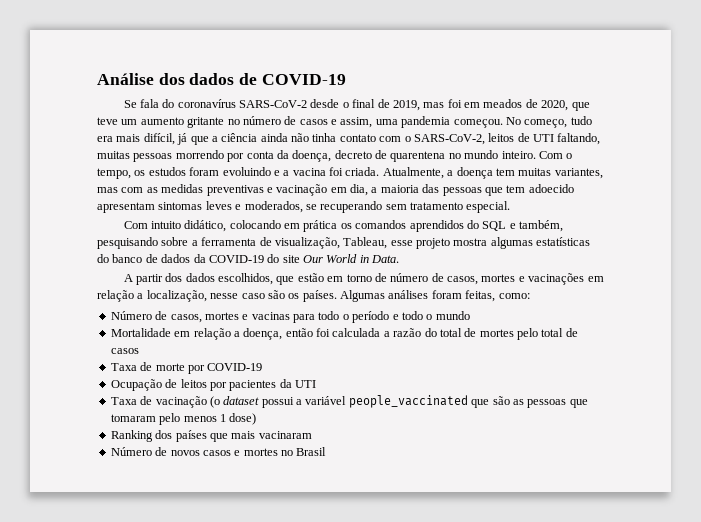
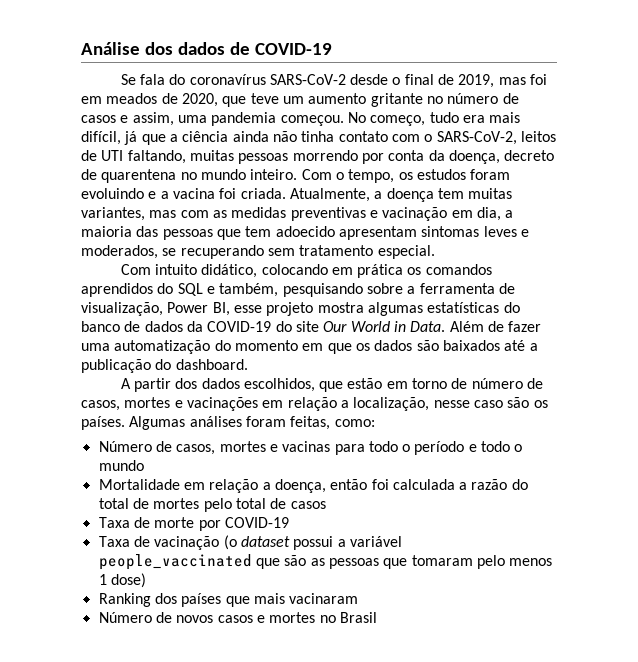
- Com intuito didático, colocando em prática os comandos aprendidos do SQL e também, pesquisando sobre a ferramenta de visualização, Tableau, esse projeto mostra algumas estatísticas do banco de dados da COVID-19 do site Our World in Data.
+ Com intuito didático, colocando em prática os comandos aprendidos do SQL e também, pesquisando sobre a ferramenta de visualização, Power BI, esse projeto mostra algumas estatísticas do banco de dados da COVID-19 do site Our World in Data. Além de fazer uma automatização do momento em que os dados são baixados até a publicação do dashboard.
- Ocupação de leitos por pacientes da UTI

